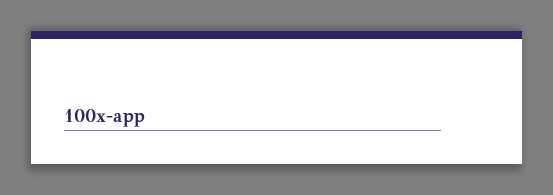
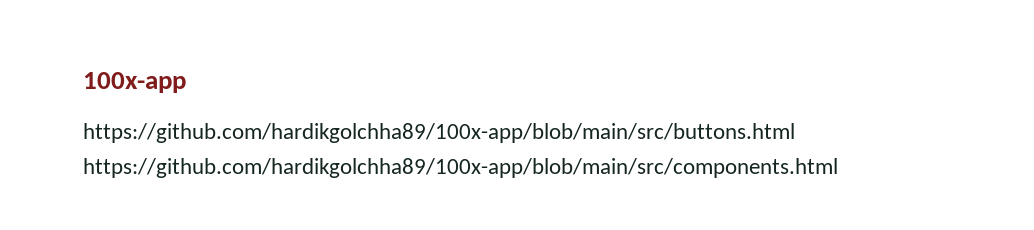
+ https://github.com/hardikgolchha89/100x-app/blob/main/src/buttons.html https://github.com/hardikgolchha89/100x-app/blob/main/src/components.html

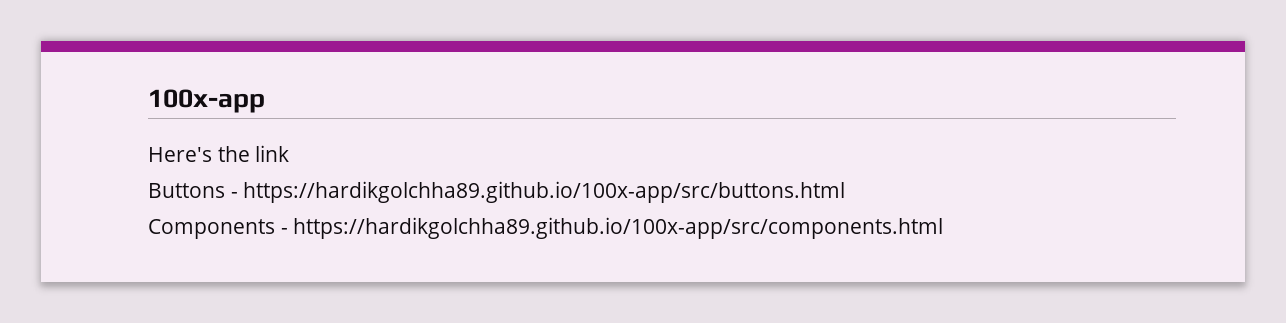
- https://github.com/hardikgolchha89/100x-app/blob/main/src/buttons.html https://github.com/hardikgolchha89/100x-app/blob/main/src/components.html
+ Here's the link
+ Buttons - https://hardikgolchha89.github.io/100x-app/src/buttons.html
+ Components - https://hardikgolchha89.github.io/100x-app/src/components.html

